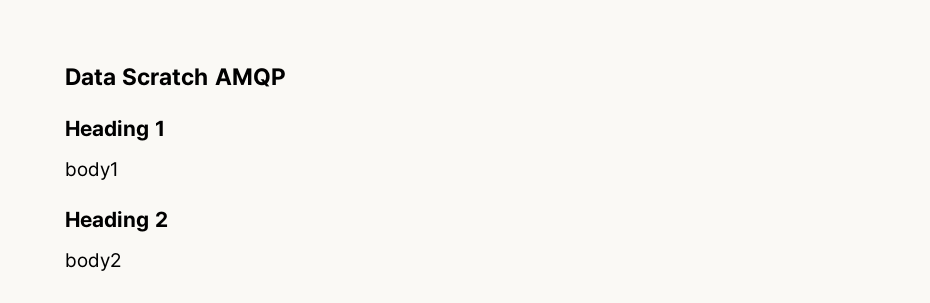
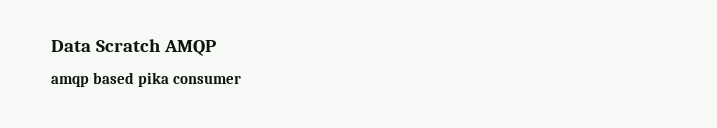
- Heading 1
- body1
- Heading 2
- body2
+ amqp based pika consumer

